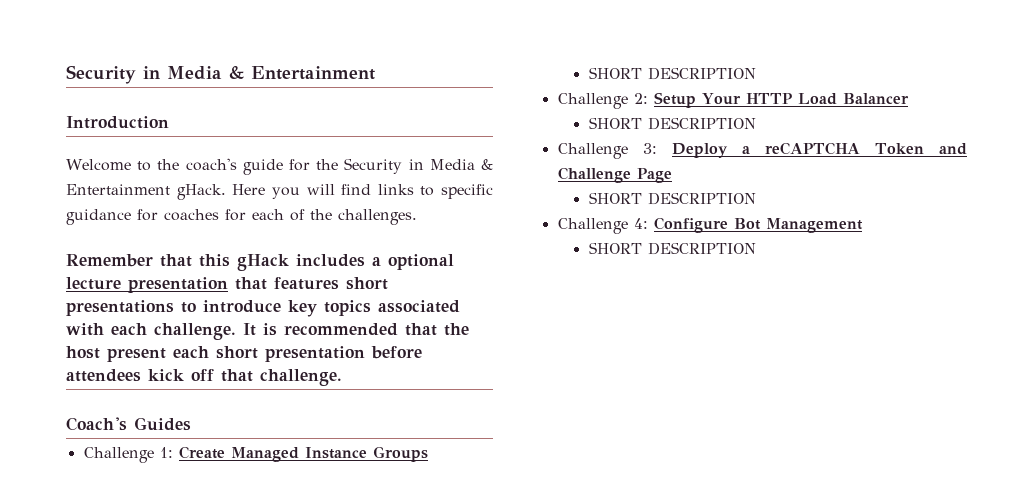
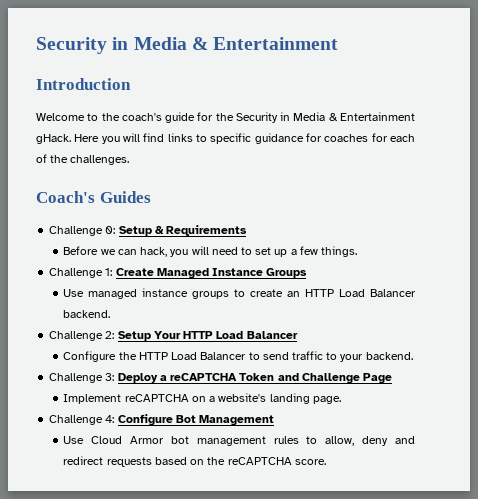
- Remember that this gHack includes a optional lecture presentation that features short presentations to introduce key topics associated with each challenge. It is recommended that the host present each short presentation before attendees kick off that challenge.
  Coach's Guides
+ Challenge 0: Setup & Requirements
+ Before we can hack, you will need to set up a few things.
  Challenge 1: Create Managed Instance Groups
- SHORT DESCRIPTION
+ Use managed instance groups to create an HTTP Load Balancer backend.
  Challenge 2: Setup Your HTTP Load Balancer
- SHORT DESCRIPTION
+ Configure the HTTP Load Balancer to send traffic to your backend.
  Challenge 3: Deploy a reCAPTCHA Token and Challenge Page
- SHORT DESCRIPTION
+ Implement reCAPTCHA on a website's landing page.
  Challenge 4: Configure Bot Management
- SHORT DESCRIPTION
+ Use Cloud Armor bot management rules to allow, deny and redirect requests based on the reCAPTCHA score.

